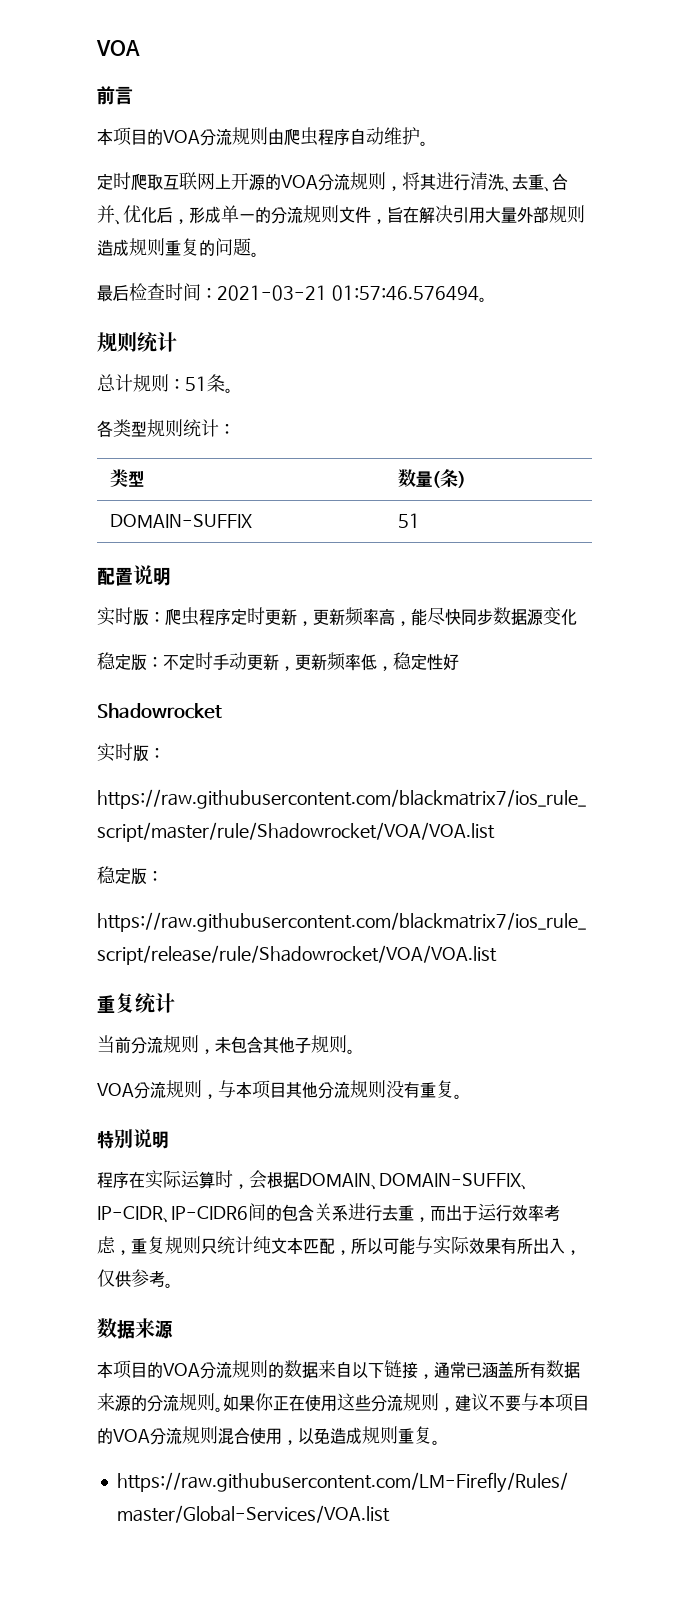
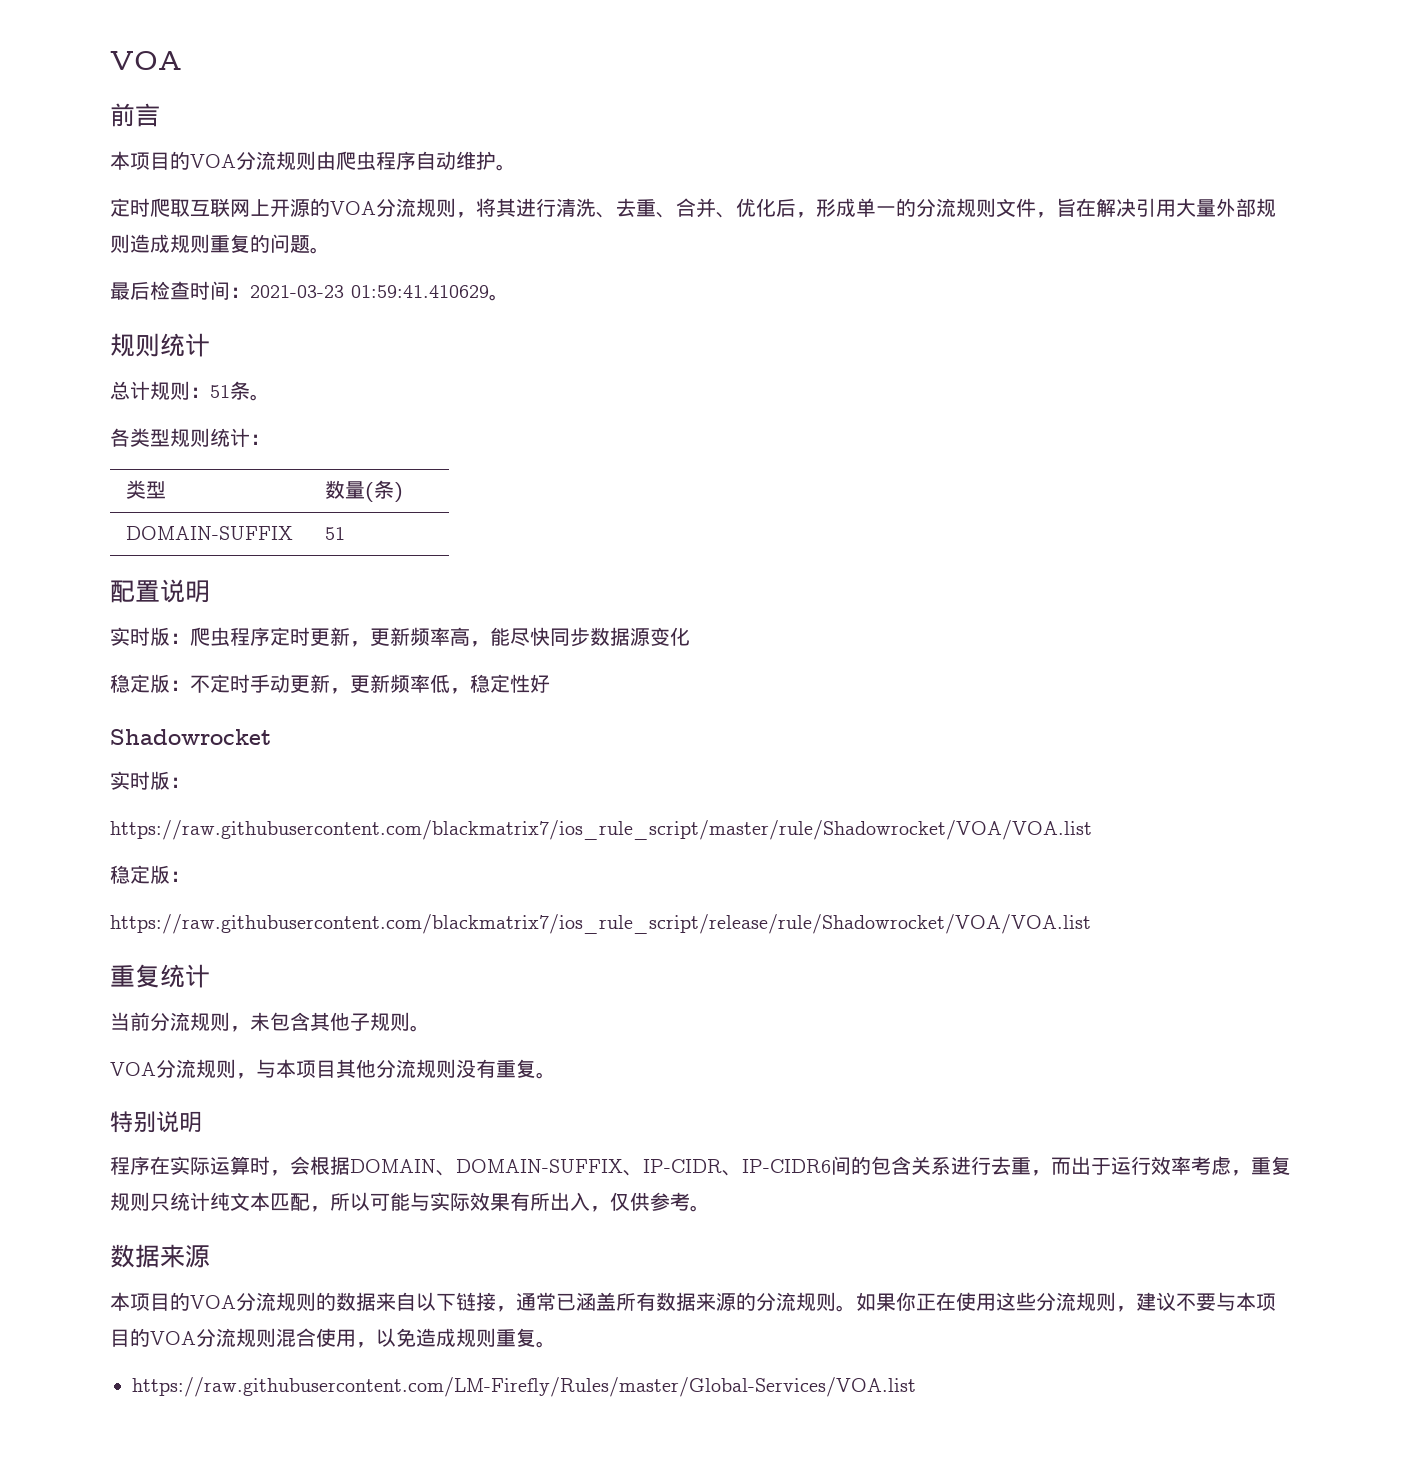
- 最后检查时间：2021-03-21 01:57:46.576494。
+ 最后检查时间：2021-03-23 01:59:41.410629。

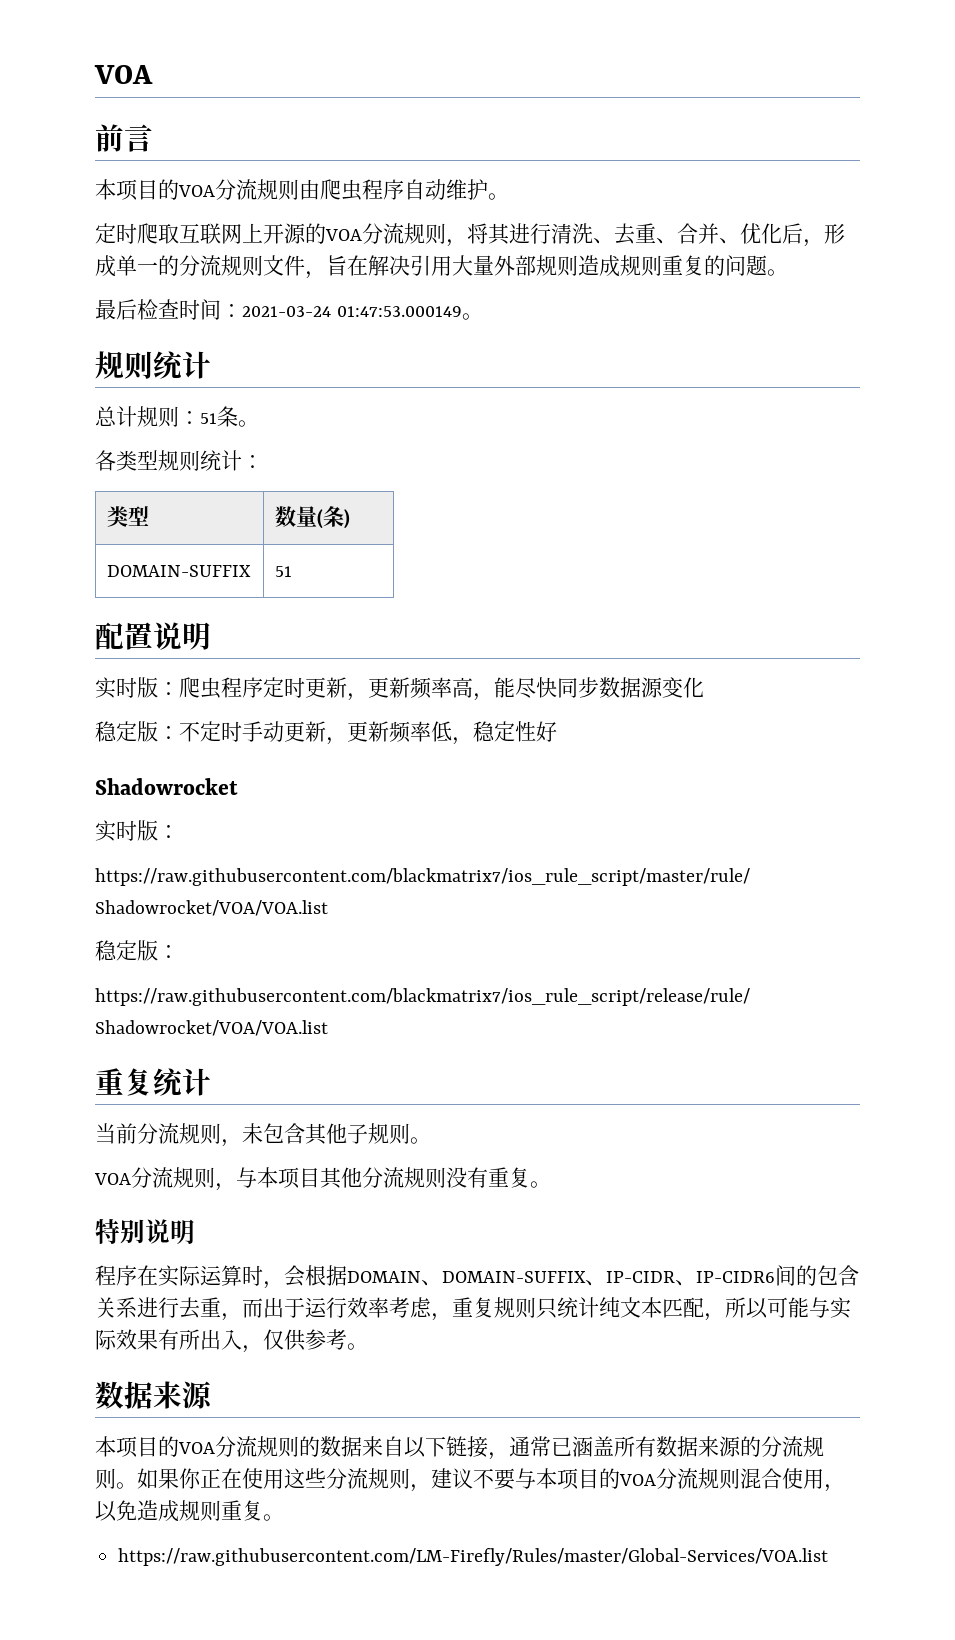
- 最后检查时间：2021-03-23 01:59:41.410629。
+ 最后检查时间：2021-03-24 01:47:53.000149。

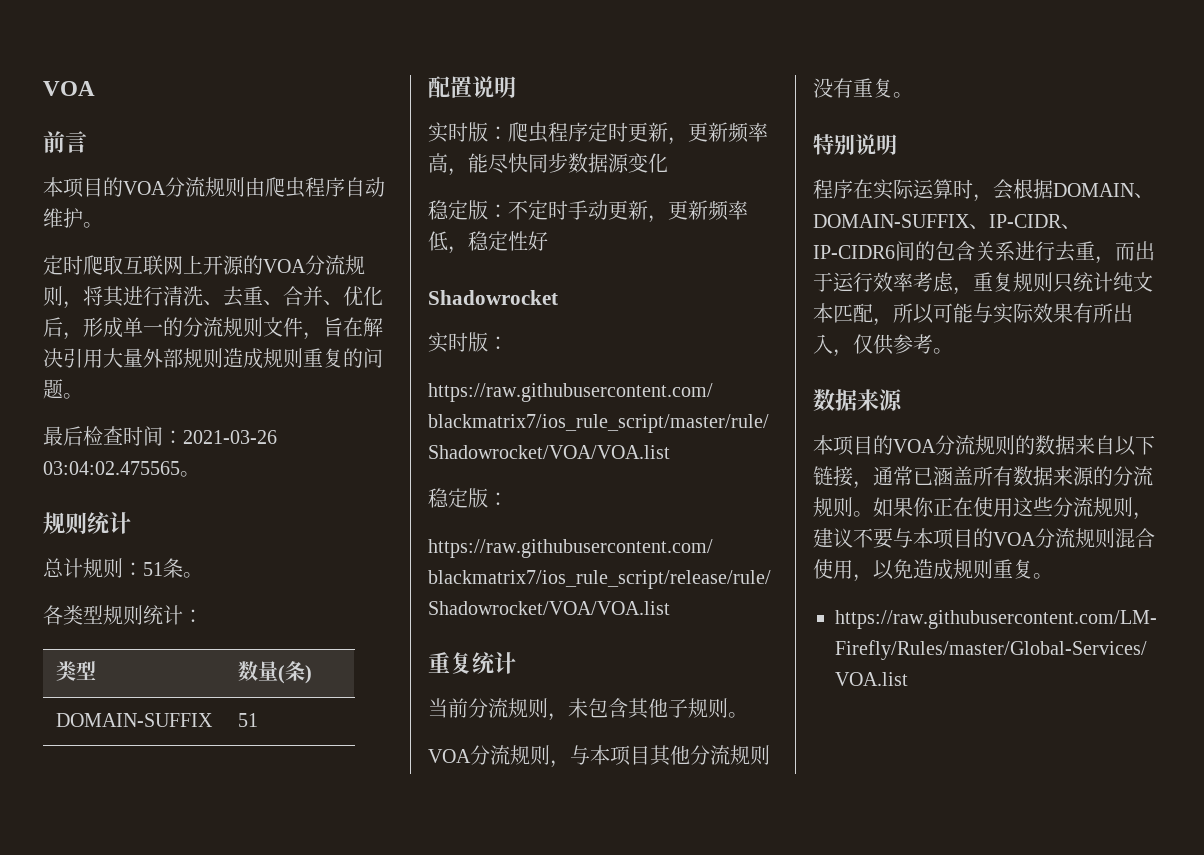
- 最后检查时间：2021-03-24 01:47:53.000149。
+ 最后检查时间：2021-03-26 03:04:02.475565。

